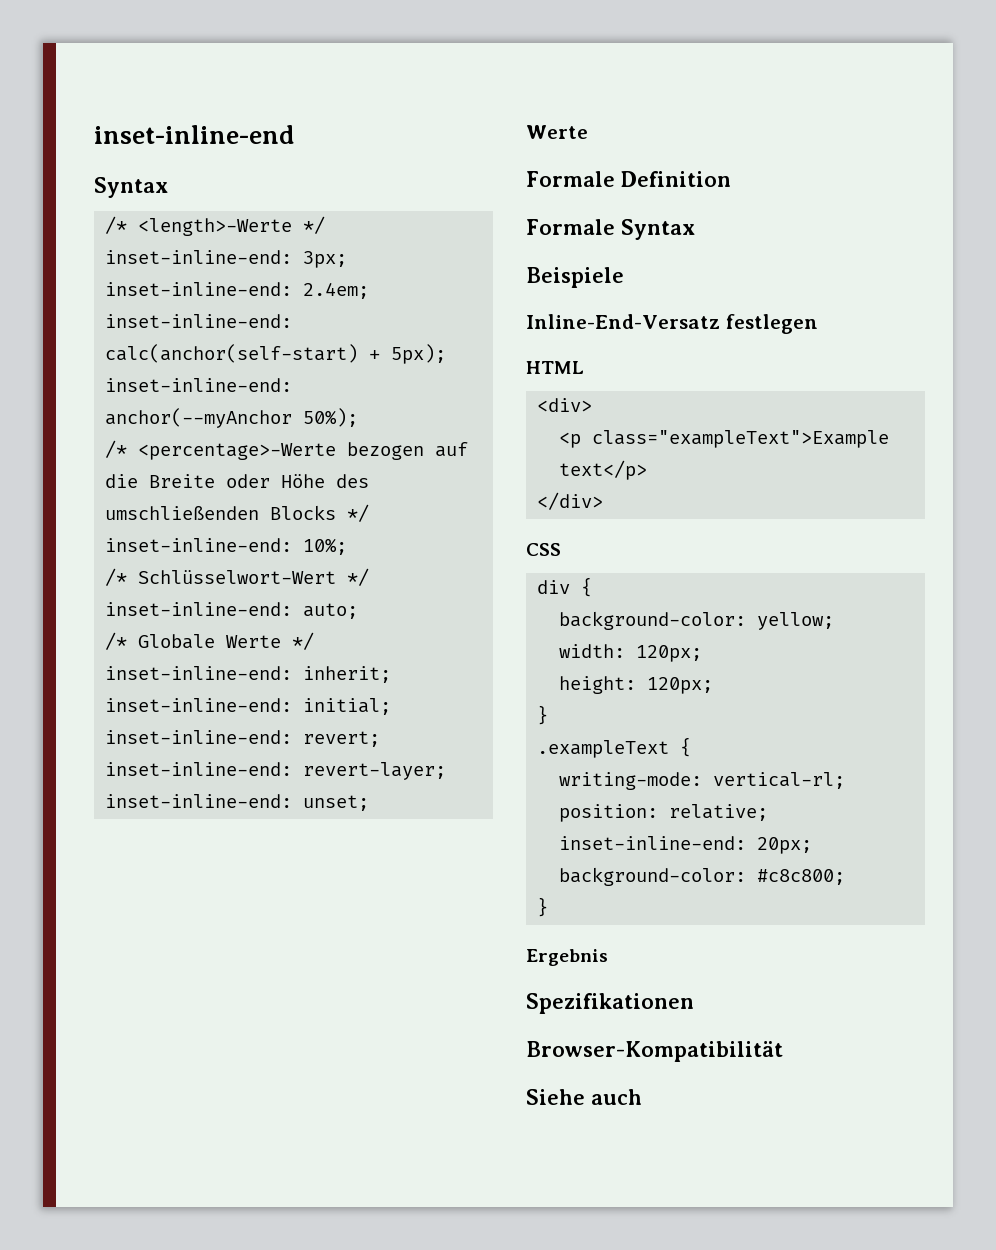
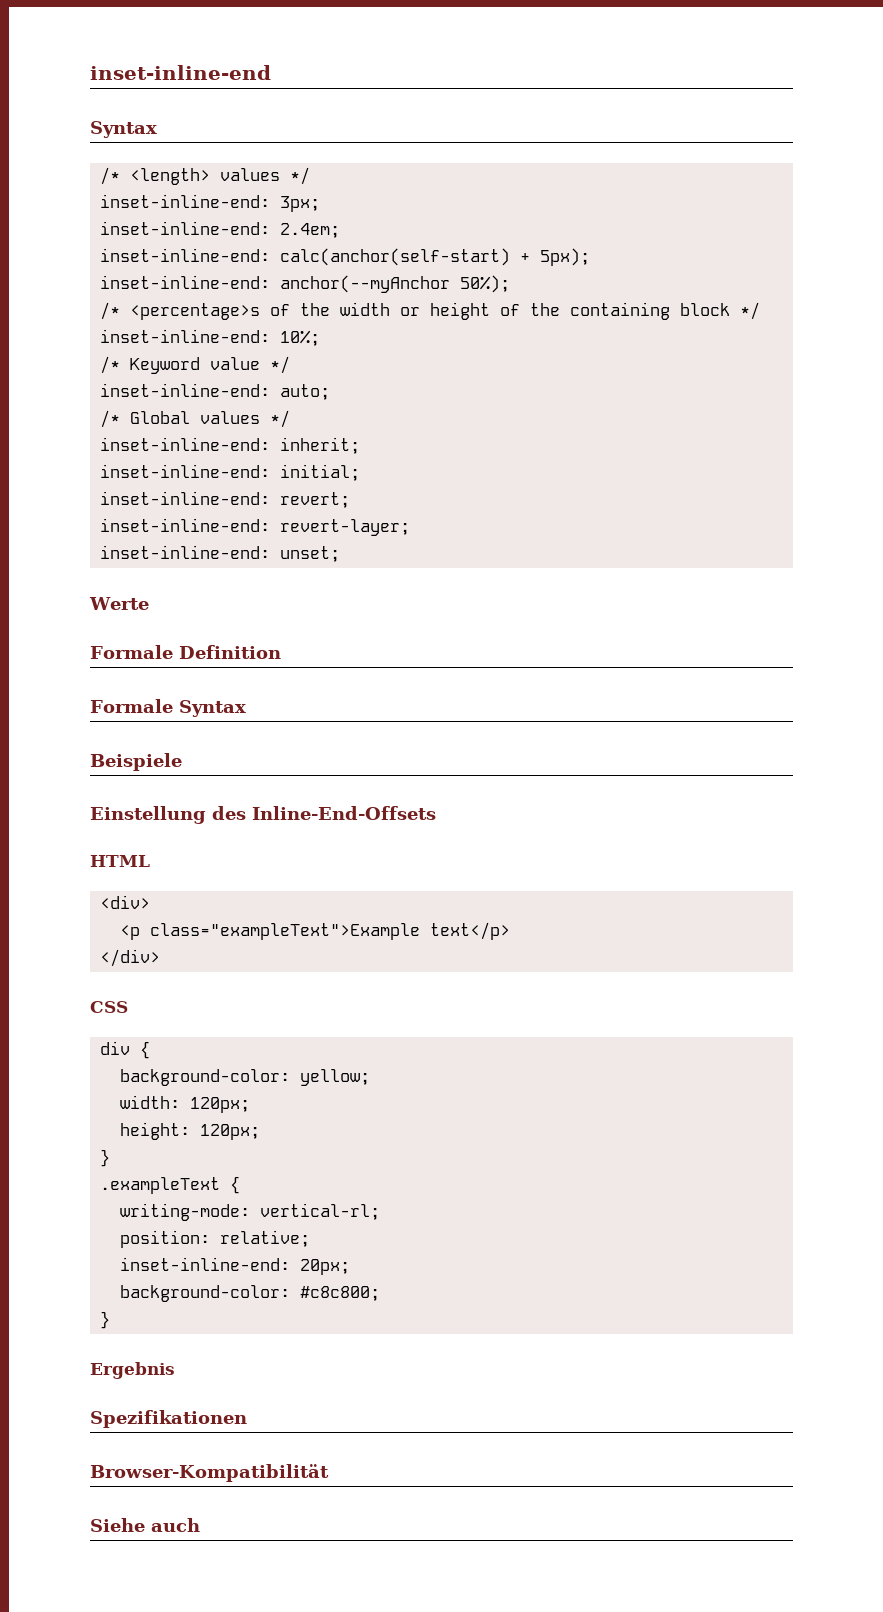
- /* <length>-Werte */
+ /* <length> values */
- /* <percentage>-Werte bezogen auf die Breite oder Höhe des umschließenden Blocks */
+ /* <percentage>s of the width or height of the containing block */
- /* Schlüsselwort-Wert */
+ /* Keyword value */
- /* Globale Werte */
+ /* Global values */
- Inline-End-Versatz festlegen
+ Einstellung des Inline-End-Offsets

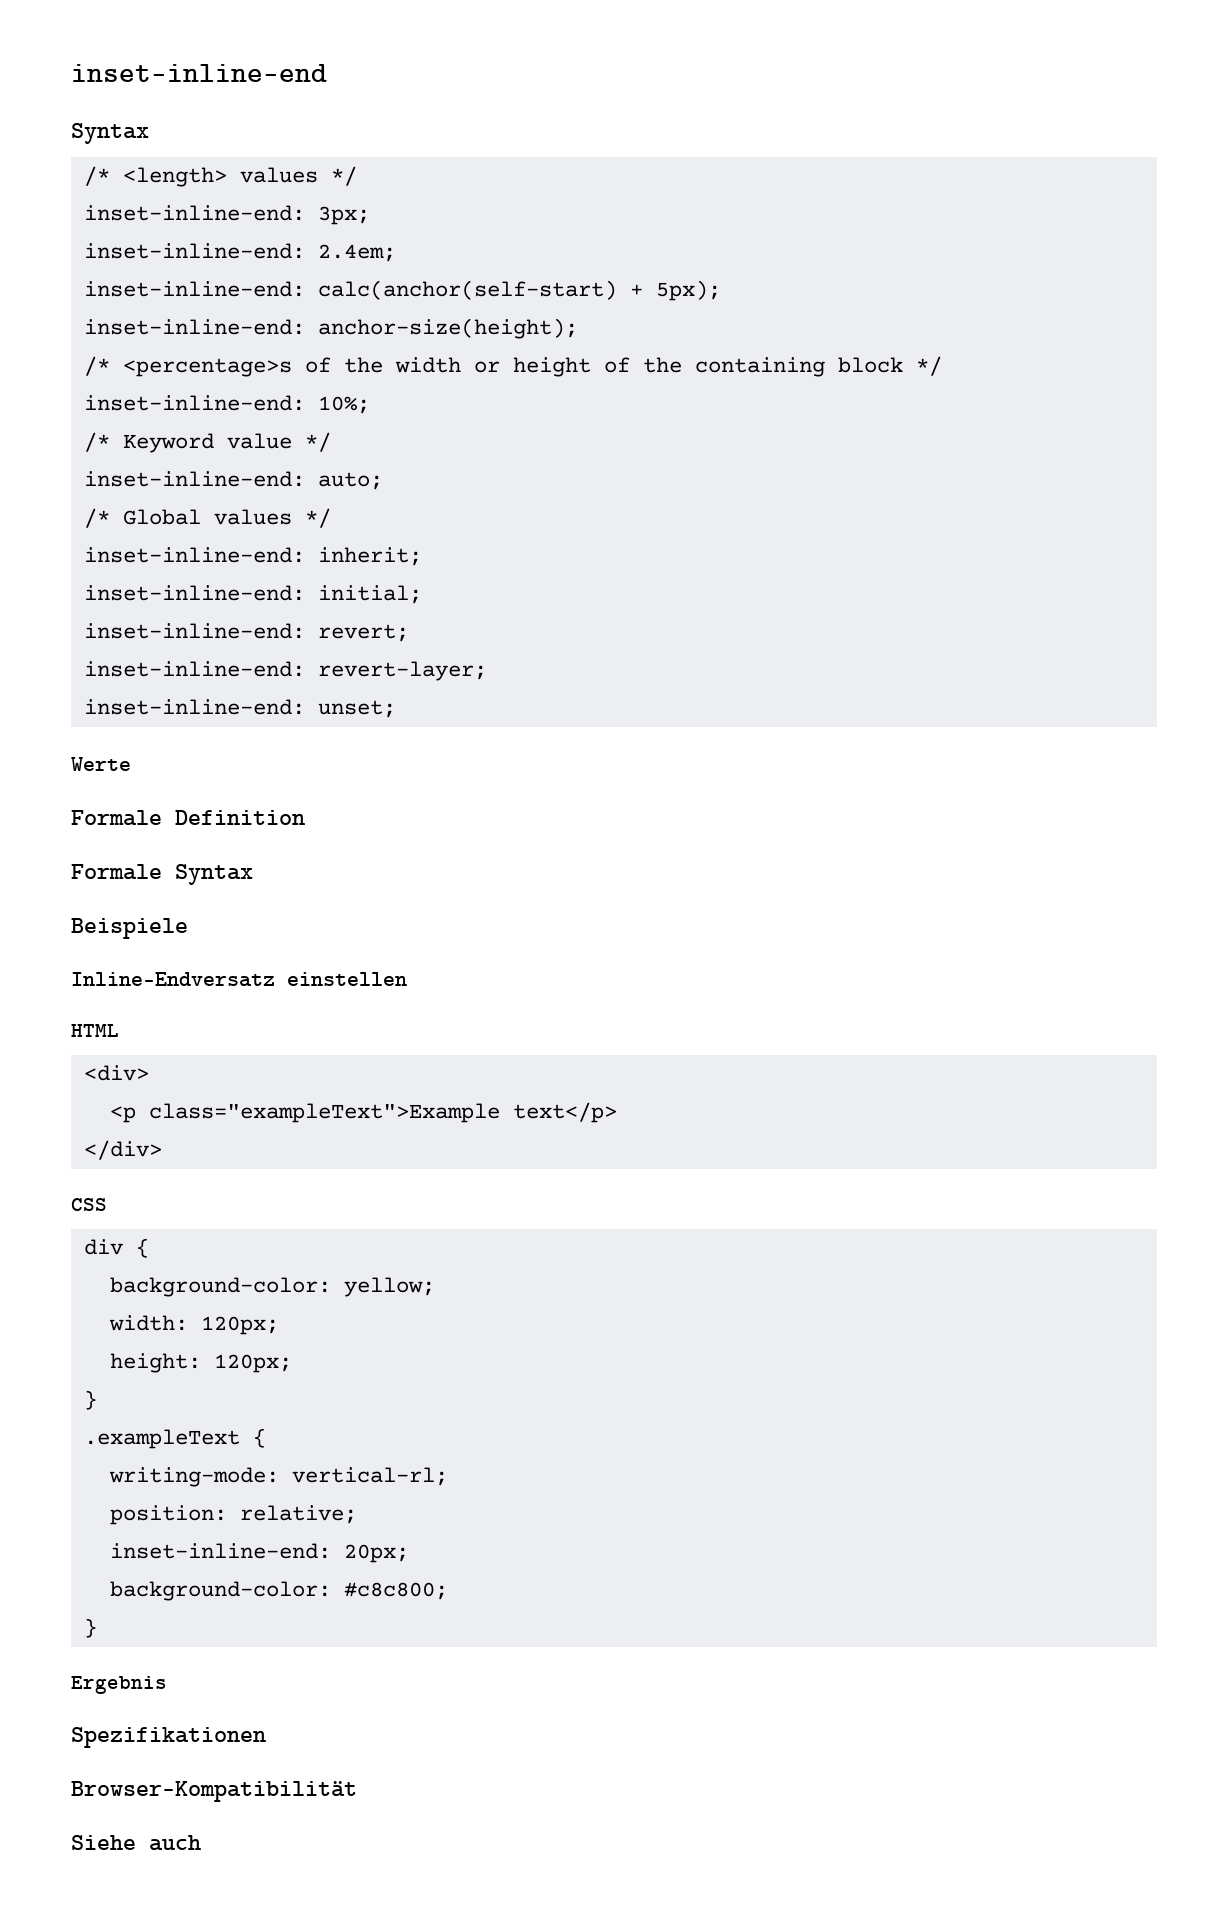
- inset-inline-end: anchor(--myAnchor 50%);
+ inset-inline-end: anchor-size(height);
- Einstellung des Inline-End-Offsets
+ Inline-Endversatz einstellen

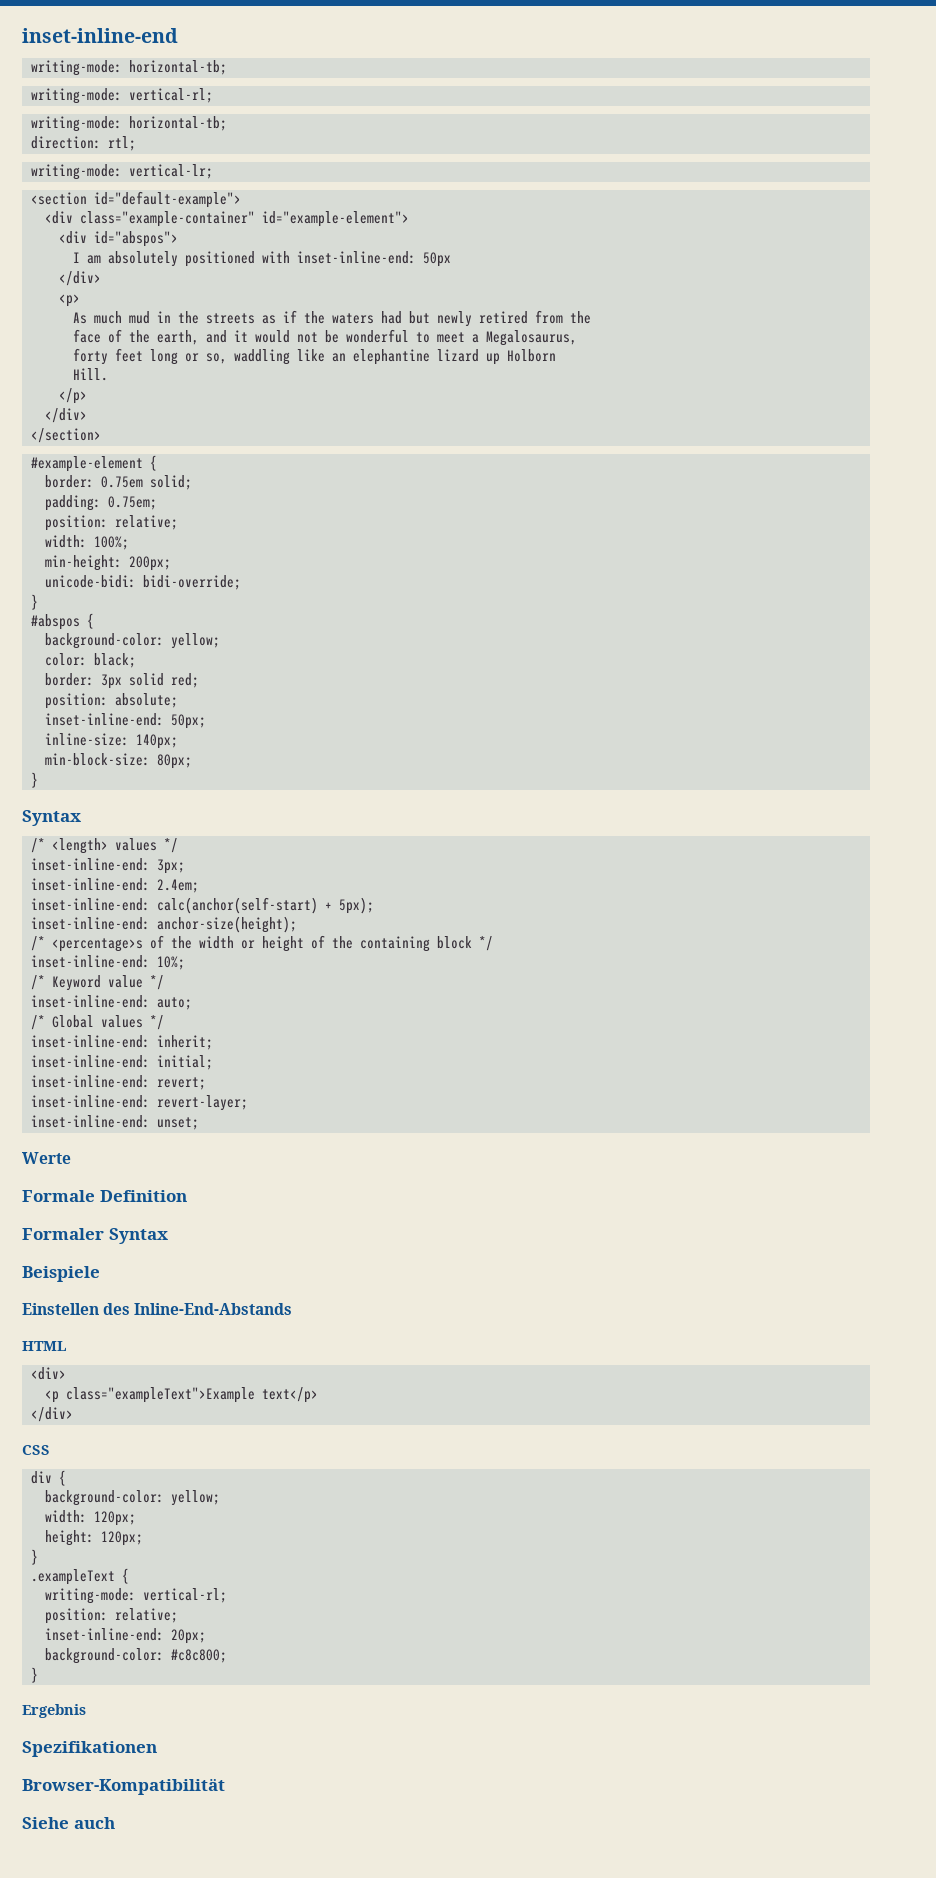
  inset-inline-end
+ writing-mode: horizontal-tb;
+ writing-mode: vertical-rl;
+ writing-mode: horizontal-tb;
+ direction: rtl;
+ writing-mode: vertical-lr;
+ <section id="default-example">
+ <div class="example-container" id="example-element">
+ <div id="abspos">
+ I am absolutely positioned with inset-inline-end: 50px
+ </div>
+ <p>
+ As much mud in the streets as if the waters had but newly retired from the
+ face of the earth, and it would not be wonderful to meet a Megalosaurus,
+ forty feet long or so, waddling like an elephantine lizard up Holborn
+ Hill.
+ </p>
+ </div>
+ </section>
+ #example-element {
+ border: 0.75em solid;
+ padding: 0.75em;
+ position: relative;
+ width: 100%;
+ min-height: 200px;
+ unicode-bidi: bidi-override;
+ }
+ #abspos {
+ background-color: yellow;
+ color: black;
+ border: 3px solid red;
+ position: absolute;
+ inset-inline-end: 50px;
+ inline-size: 140px;
+ min-block-size: 80px;
+ }
- Formale Syntax
+ Formaler Syntax
- Inline-Endversatz einstellen
+ Einstellen des Inline-End-Abstands

